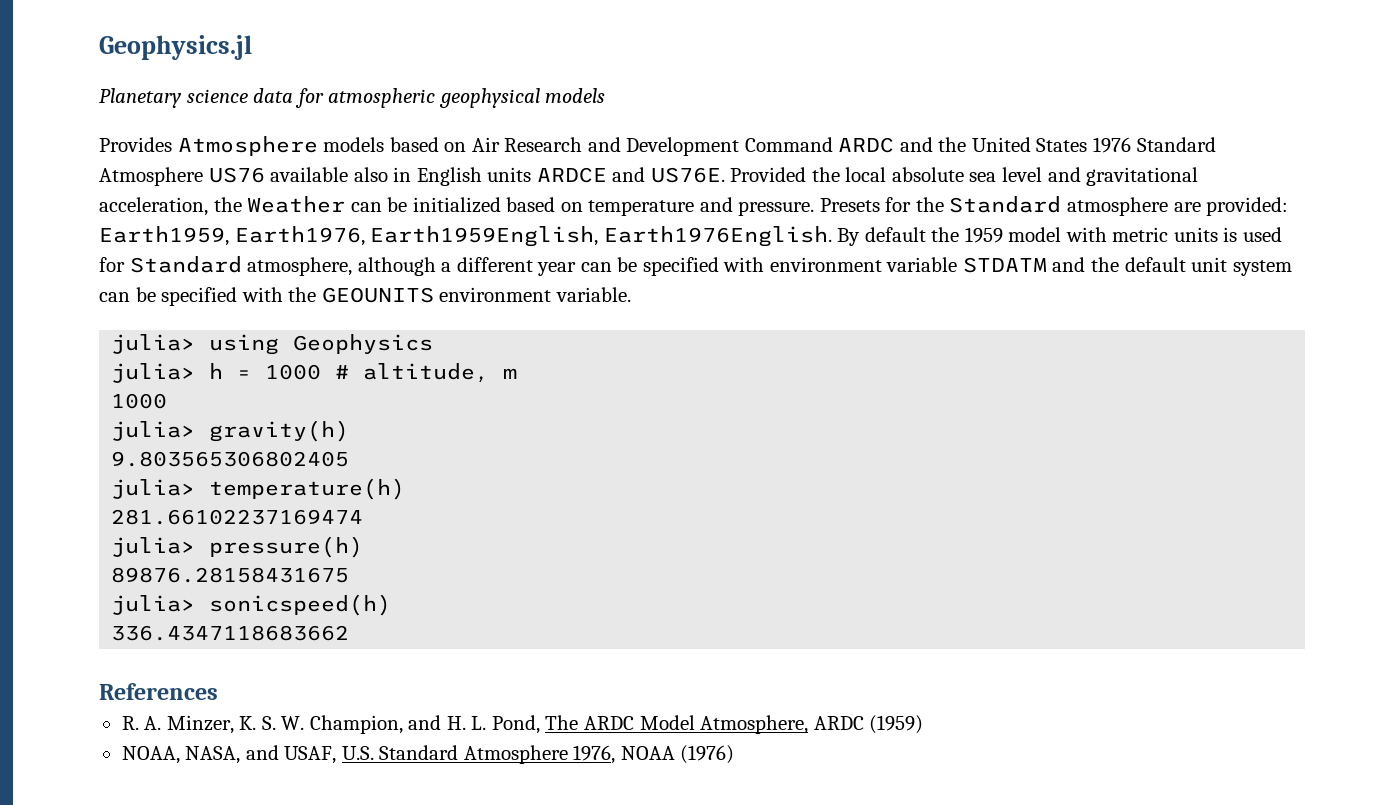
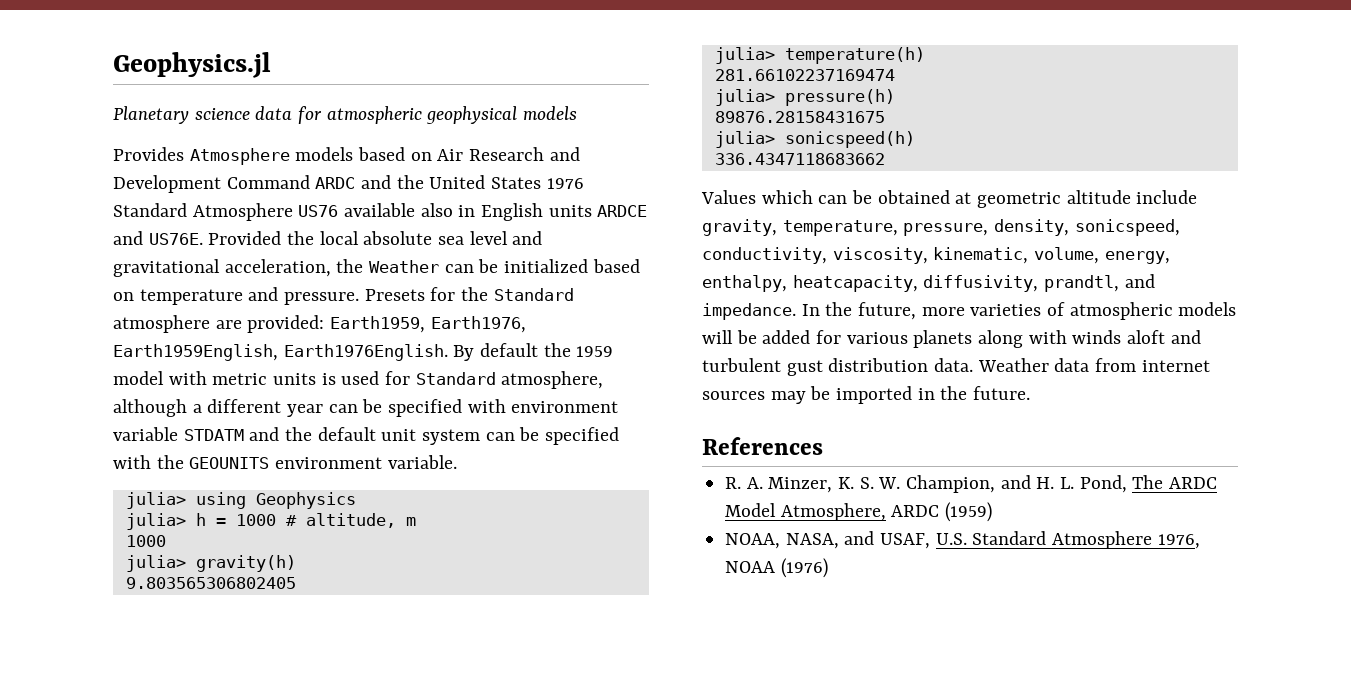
+ Values which can be obtained at geometric altitude include gravity, temperature, pressure, density, sonicspeed, conductivity, viscosity, kinematic, volume, energy, enthalpy, heatcapacity, diffusivity, prandtl, and impedance. In the future, more varieties of atmospheric models will be added for various planets along with winds aloft and turbulent gust distribution data. Weather data from internet sources may be imported in the future.

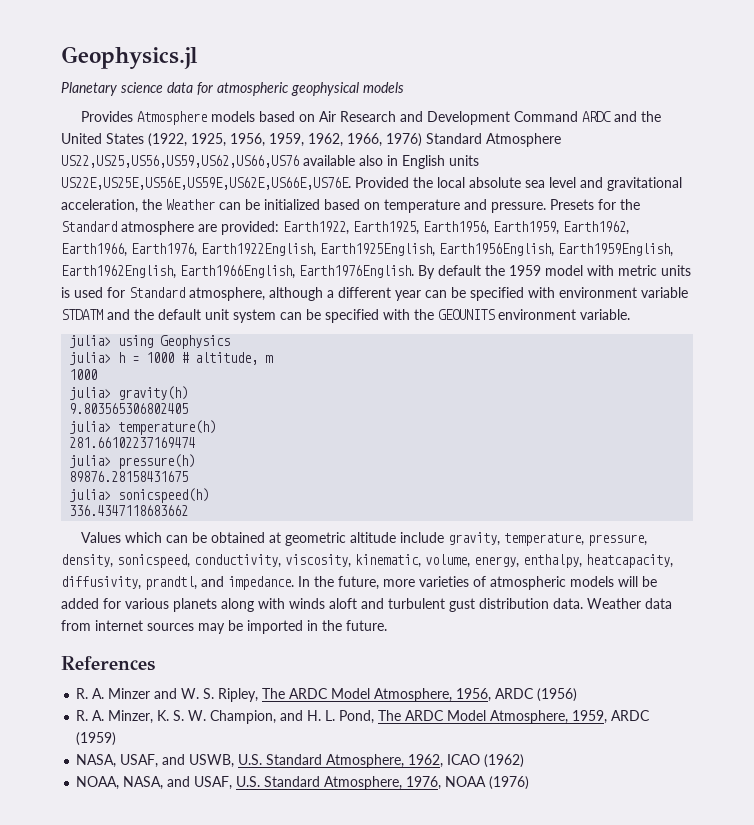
- Provides Atmosphere models based on Air Research and Development Command ARDC and the United States 1976 Standard Atmosphere US76 available also in English units ARDCE and US76E.
+ Provides Atmosphere models based on Air Research and Development Command ARDC and the United States (1922, 1925, 1956, 1959, 1962, 1966, 1976) Standard Atmosphere US22,US25,US56,US59,US62,US66,US76 available also in English units US22E,US25E,US56E,US59E,US62E,US66E,US76E.
- Presets for the Standard atmosphere are provided: Earth1959, Earth1976, Earth1959English, Earth1976English.
+ Presets for the Standard atmosphere are provided: Earth1922, Earth1925, Earth1956, Earth1959, Earth1962, Earth1966, Earth1976, Earth1922English, Earth1925English, Earth1956English, Earth1959English, Earth1962English, Earth1966English, Earth1976English.
+ R. A. Minzer and W. S. Ripley, The ARDC Model Atmosphere, 1956, ARDC (1956)
- R. A. Minzer, K. S. W. Champion, and H. L. Pond, The ARDC Model Atmosphere, ARDC (1959)
+ R. A. Minzer, K. S. W. Champion, and H. L. Pond, The ARDC Model Atmosphere, 1959, ARDC (1959)
+ NASA, USAF, and USWB, U.S. Standard Atmosphere, 1962, ICAO (1962)
- NOAA, NASA, and USAF, U.S. Standard Atmosphere 1976, NOAA (1976)
+ NOAA, NASA, and USAF, U.S. Standard Atmosphere, 1976, NOAA (1976)

